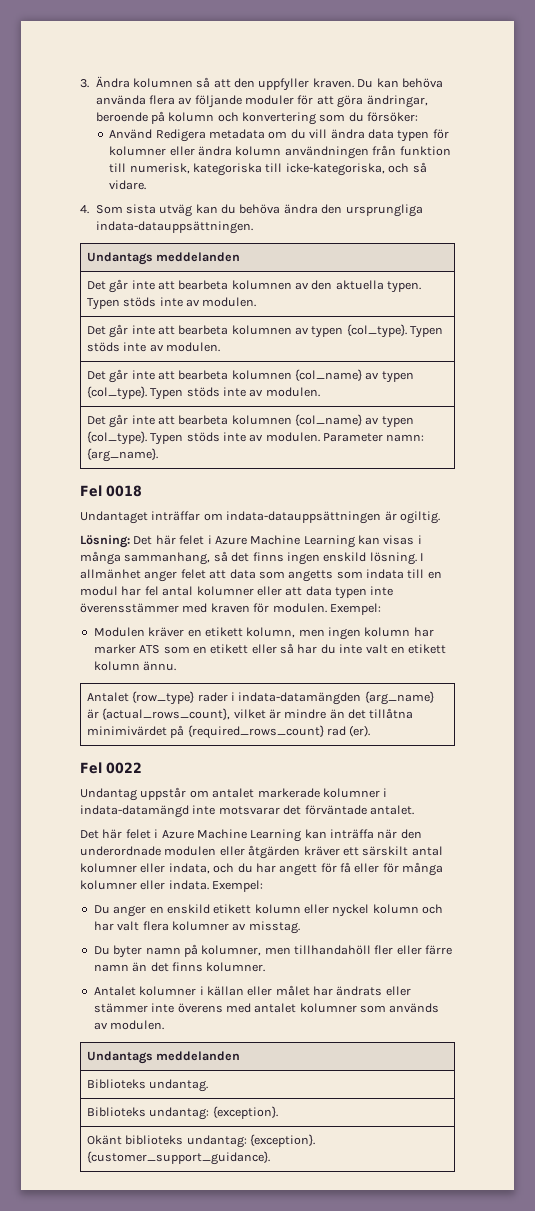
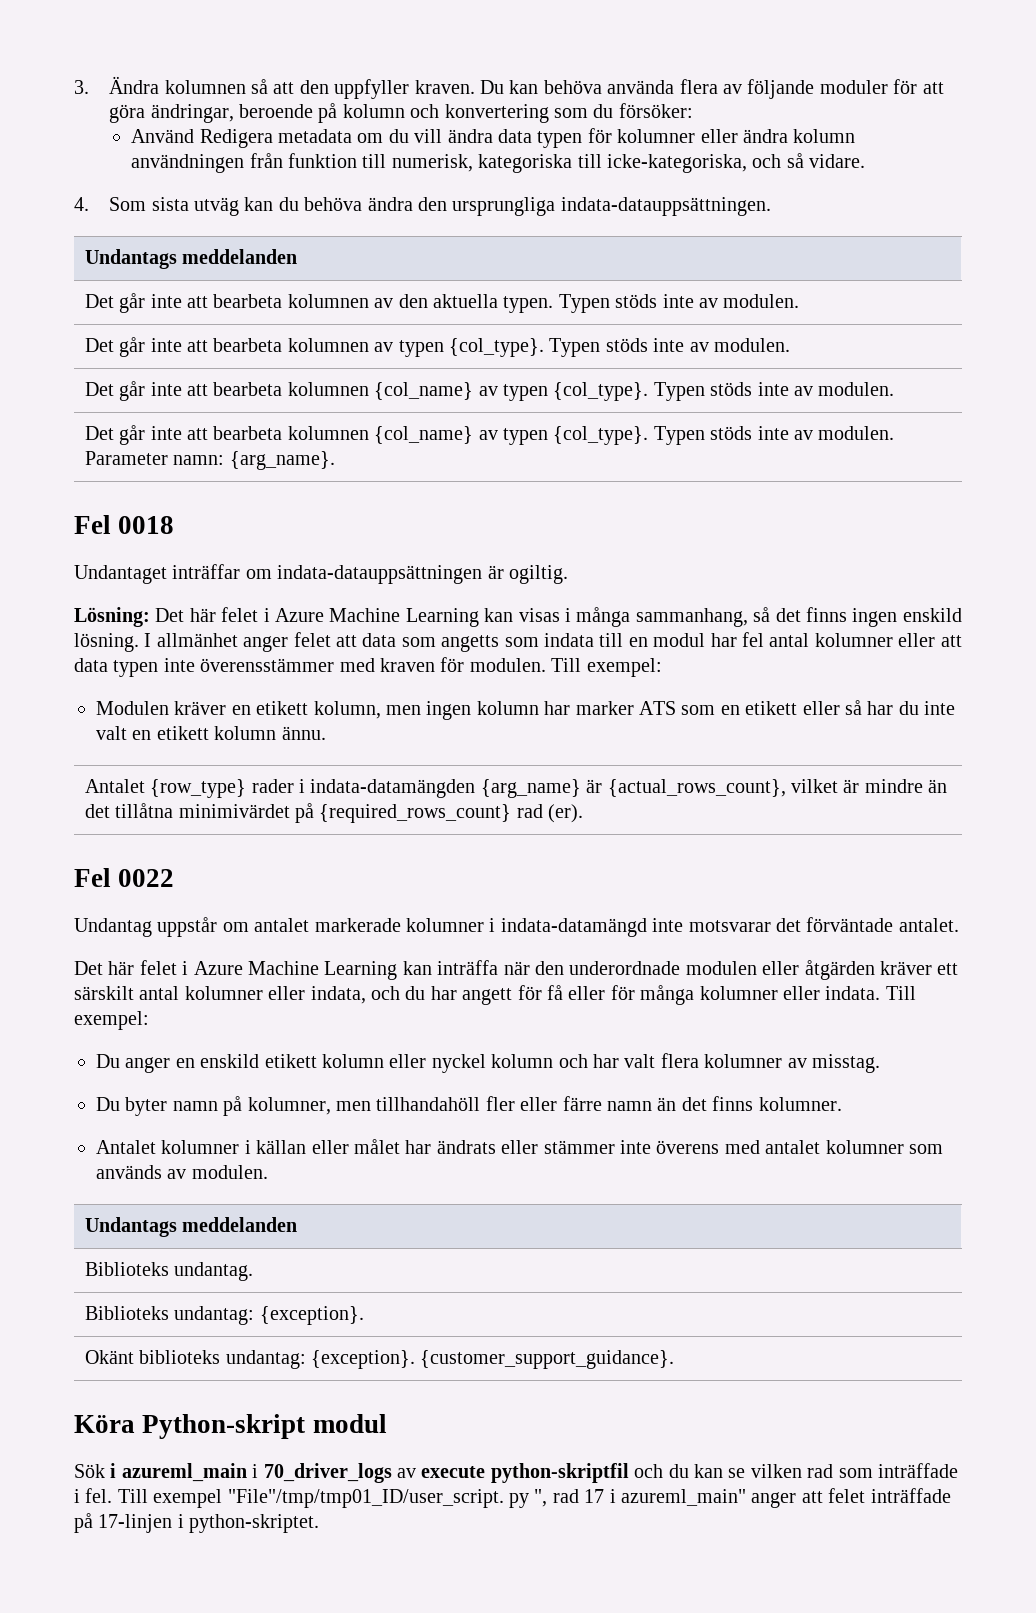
- I allmänhet anger felet att data som angetts som indata till en modul har fel antal kolumner eller att data typen inte överensstämmer med kraven för modulen. Exempel:
+ I allmänhet anger felet att data som angetts som indata till en modul har fel antal kolumner eller att data typen inte överensstämmer med kraven för modulen. Till exempel:
- Det här felet i Azure Machine Learning kan inträffa när den underordnade modulen eller åtgärden kräver ett särskilt antal kolumner eller indata, och du har angett för få eller för många kolumner eller indata. Exempel:
+ Det här felet i Azure Machine Learning kan inträffa när den underordnade modulen eller åtgärden kräver ett särskilt antal kolumner eller indata, och du har angett för få eller för många kolumner eller indata. Till exempel:
+ Köra Python-skript modul
+ Sök i azureml_main i 70_driver_logs av execute python-skriptfil och du kan se vilken rad som inträffade i fel. Till exempel "File"/tmp/tmp01_ID/user_script. py ", rad 17 i azureml_main" anger att felet inträffade på 17-linjen i python-skriptet.

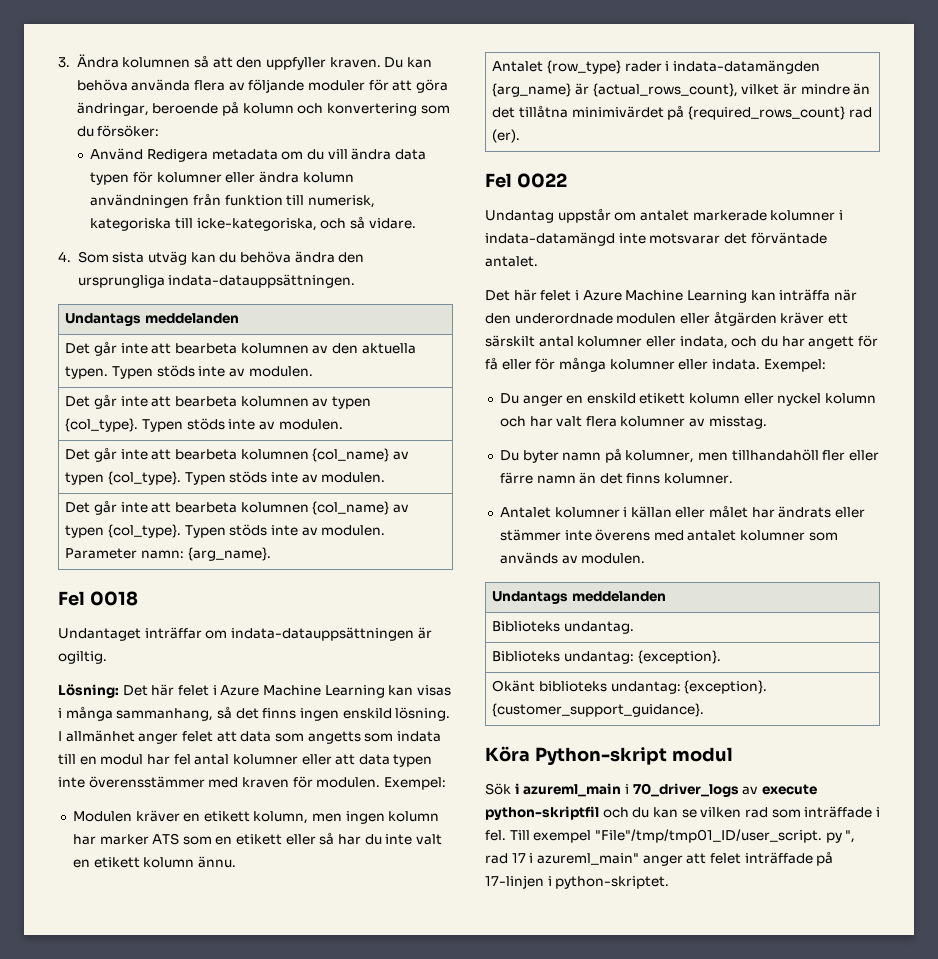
- I allmänhet anger felet att data som angetts som indata till en modul har fel antal kolumner eller att data typen inte överensstämmer med kraven för modulen. Till exempel:
+ I allmänhet anger felet att data som angetts som indata till en modul har fel antal kolumner eller att data typen inte överensstämmer med kraven för modulen. Exempel:
- Det här felet i Azure Machine Learning kan inträffa när den underordnade modulen eller åtgärden kräver ett särskilt antal kolumner eller indata, och du har angett för få eller för många kolumner eller indata. Till exempel:
+ Det här felet i Azure Machine Learning kan inträffa när den underordnade modulen eller åtgärden kräver ett särskilt antal kolumner eller indata, och du har angett för få eller för många kolumner eller indata. Exempel:

